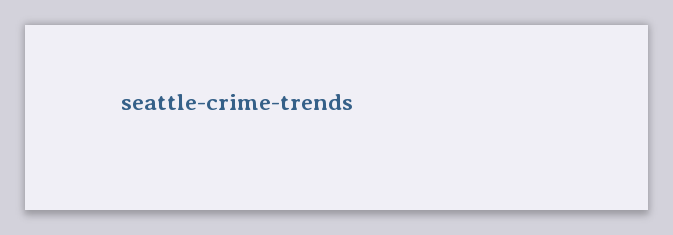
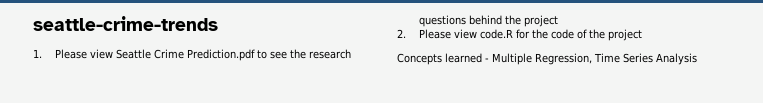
+ 1. Please view Seattle Crime Prediction.pdf to see the research questions behind the project
+ 2. Please view code.R for the code of the project
+ Concepts learned - Multiple Regression, Time Series Analysis

